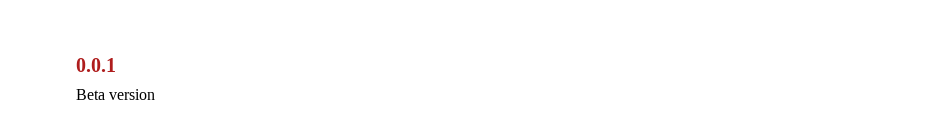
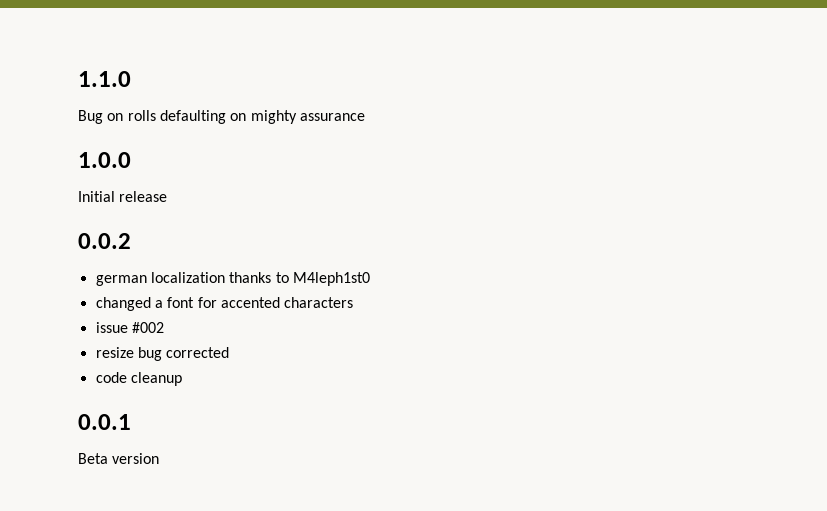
+ 1.1.0
+ Bug on rolls defaulting on mighty assurance
+ 1.0.0
+ Initial release
+ 0.0.2
+ german localization thanks to M4leph1st0
+ changed a font for accented characters
+ issue #002
+ resize bug corrected
+ code cleanup

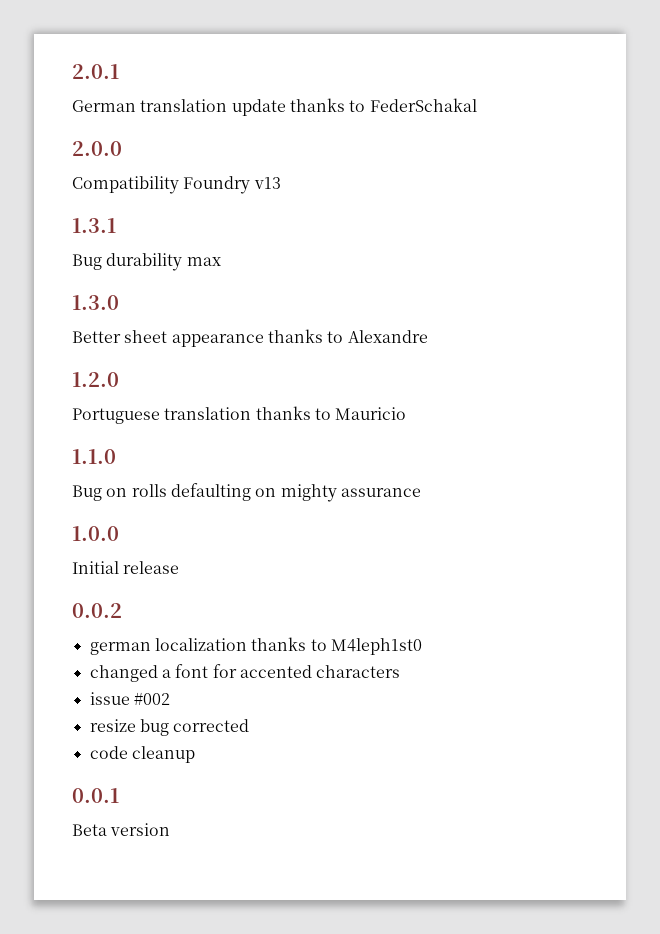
+ 2.0.1
+ German translation update thanks to FederSchakal
+ 2.0.0
+ Compatibility Foundry v13
+ 1.3.1
+ Bug durability max
+ 1.3.0
+ Better sheet appearance thanks to Alexandre
+ 1.2.0
+ Portuguese translation thanks to Mauricio

